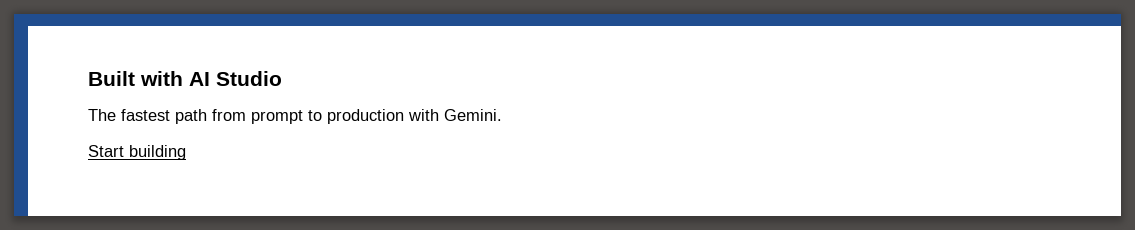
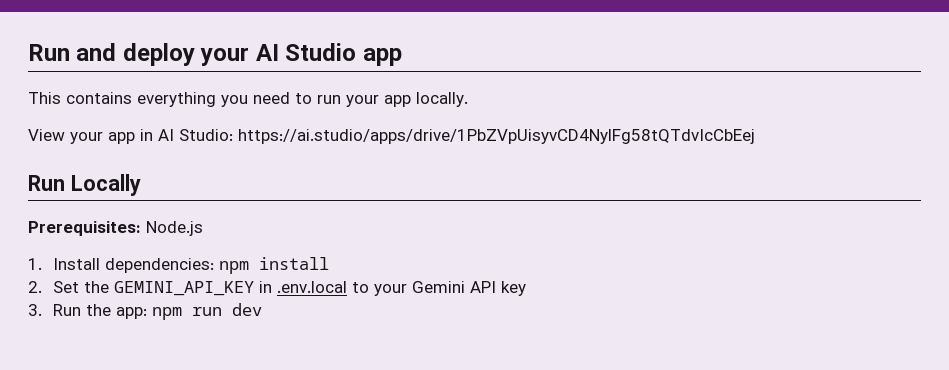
- Built with AI Studio
- The fastest path from prompt to production with Gemini.
- Start building
+ Run and deploy your AI Studio app
+ This contains everything you need to run your app locally.
+ View your app in AI Studio: https://ai.studio/apps/drive/1PbZVpUisyvCD4NylFg58tQTdvIcCbEej
+ Run Locally
+ Prerequisites: Node.js
+ 1. Install dependencies: npm install
+ 2. Set the GEMINI_API_KEY in .env.local to your Gemini API key
+ 3. Run the app: npm run dev

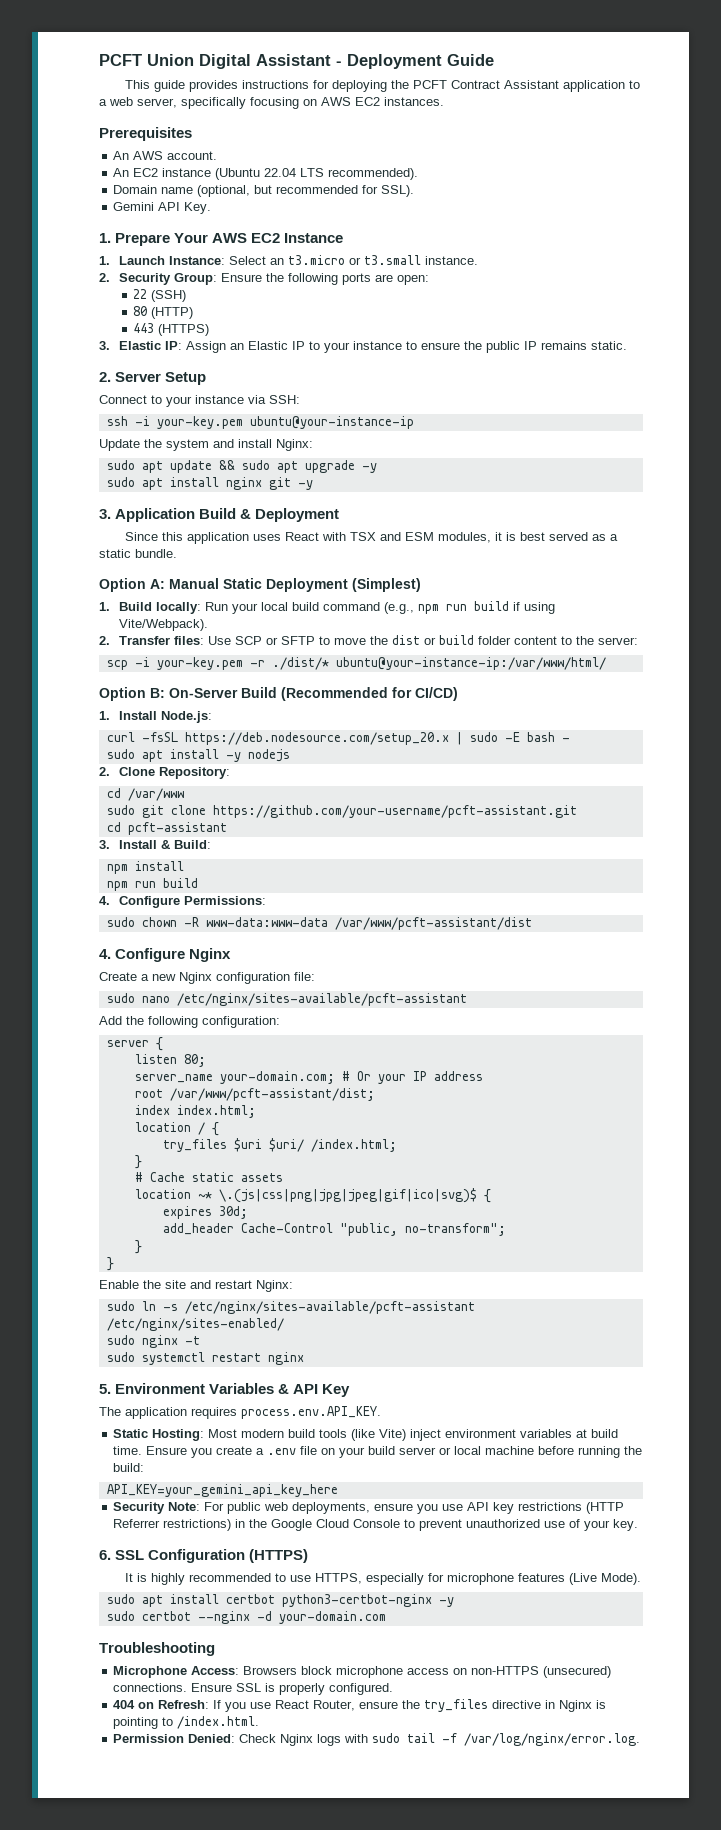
- Run and deploy your AI Studio app
- This contains everything you need to run your app locally.
- View your app in AI Studio: https://ai.studio/apps/drive/1PbZVpUisyvCD4NylFg58tQTdvIcCbEej
- Run Locally
- Prerequisites: Node.js
- 1. Install dependencies: npm install
- 2. Set the GEMINI_API_KEY in .env.local to your Gemini API key
- 3. Run the app: npm run dev
+ PCFT Union Digital Assistant - Deployment Guide
+ This guide provides instructions for deploying the PCFT Contract Assistant application to a web server, specifically focusing on AWS EC2 instances.
+ Prerequisites
+ An AWS account.
+ An EC2 instance (Ubuntu 22.04 LTS recommended).
+ Domain name (optional, but recommended for SSL).
+ Gemini API Key.
+ 1. Prepare Your AWS EC2 Instance
+ 1. Launch Instance: Select an t3.micro or t3.small instance.
+ 2. Security Group: Ensure the following ports are open:
+ 22 (SSH)
+ 80 (HTTP)
+ 443 (HTTPS)
+ 3. Elastic IP: Assign an Elastic IP to your instance to ensure the public IP remains static.
+ 2. Server Setup
+ Connect to your instance via SSH:
+ ssh -i your-key.pem ubuntu@your-instance-ip
+ Update the system and install Nginx:
+ sudo apt update && sudo apt upgrade -y
+ sudo apt install nginx git -y
+ 3. Application Build & Deployment
+ Since this application uses React with TSX and ESM modules, it is best served as a static bundle.
+ Option A: Manual Static Deployment (Simplest)
+ 1. Build locally: Run your local build command (e.g., npm run build if using Vite/Webpack).
+ 2. Transfer files: Use SCP or SFTP to move the dist or build folder content to the server:
+ scp -i your-key.pem -r ./dist/* ubuntu@your-instance-ip:/var/www/html/
+ Option B: On-Server Build (Recommended for CI/CD)
+ 1. Install Node.js:
+ curl -fsSL https://deb.nodesource.com/setup_20.x | sudo -E bash -
+ sudo apt install -y nodejs
+ 2. Clone Repository:
+ cd /var/www
+ sudo git clone https://github.com/your-username/pcft-assistant.git
+ cd pcft-assistant
+ 3. Install & Build:
+ npm install
+ npm run build
+ 4. Configure Permissions:
+ sudo chown -R www-data:www-data /var/www/pcft-assistant/dist
+ 4. Configure Nginx
+ Create a new Nginx configuration file:
+ sudo nano /etc/nginx/sites-available/pcft-assistant
+ Add the following configuration:
+ server {
+ listen 80;
+ server_name your-domain.com; # Or your IP address
+ root /var/www/pcft-assistant/dist;
+ index index.html;
+ location / {
+ try_files $uri $uri/ /index.html;
+ }
+ # Cache static assets
+ location ~* \.(js|css|png|jpg|jpeg|gif|ico|svg)$ {
+ expires 30d;
+ add_header Cache-Control "public, no-transform";
+ }
+ }
+ Enable the site and restart Nginx:
+ sudo ln -s /etc/nginx/sites-available/pcft-assistant /etc/nginx/sites-enabled/
+ sudo nginx -t
+ sudo systemctl restart nginx
+ 5. Environment Variables & API Key
+ The application requires process.env.API_KEY.
+ Static Hosting: Most modern build tools (like Vite) inject environment variables at build time. Ensure you create a .env file on your build server or local machine before running the build:
+ API_KEY=your_gemini_api_key_here
+ Security Note: For public web deployments, ensure you use API key restrictions (HTTP Referrer restrictions) in the Google Cloud Console to prevent unauthorized use of your key.
+ 6. SSL Configuration (HTTPS)
+ It is highly recommended to use HTTPS, especially for microphone features (Live Mode).
+ sudo apt install certbot python3-certbot-nginx -y
+ sudo certbot --nginx -d your-domain.com
+ Troubleshooting
+ Microphone Access: Browsers block microphone access on non-HTTPS (unsecured) connections. Ensure SSL is properly configured.
+ 404 on Refresh: If you use React Router, ensure the try_files directive in Nginx is pointing to /index.html.
+ Permission Denied: Check Nginx logs with sudo tail -f /var/log/nginx/error.log.

